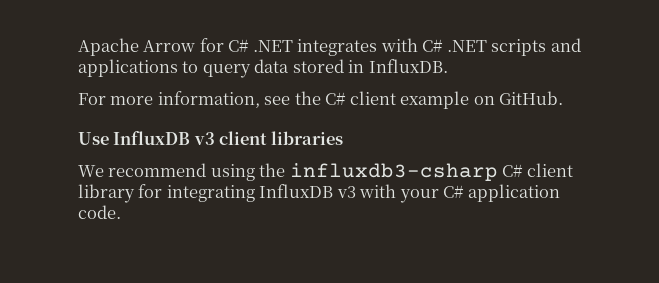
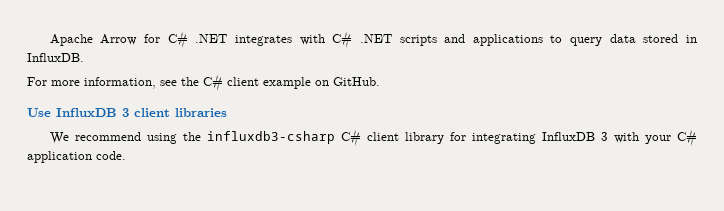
- Use InfluxDB v3 client libraries
+ Use InfluxDB 3 client libraries
- We recommend using the influxdb3-csharp C# client library for integrating InfluxDB v3 with your C# application code.
+ We recommend using the influxdb3-csharp C# client library for integrating InfluxDB 3 with your C# application code.

